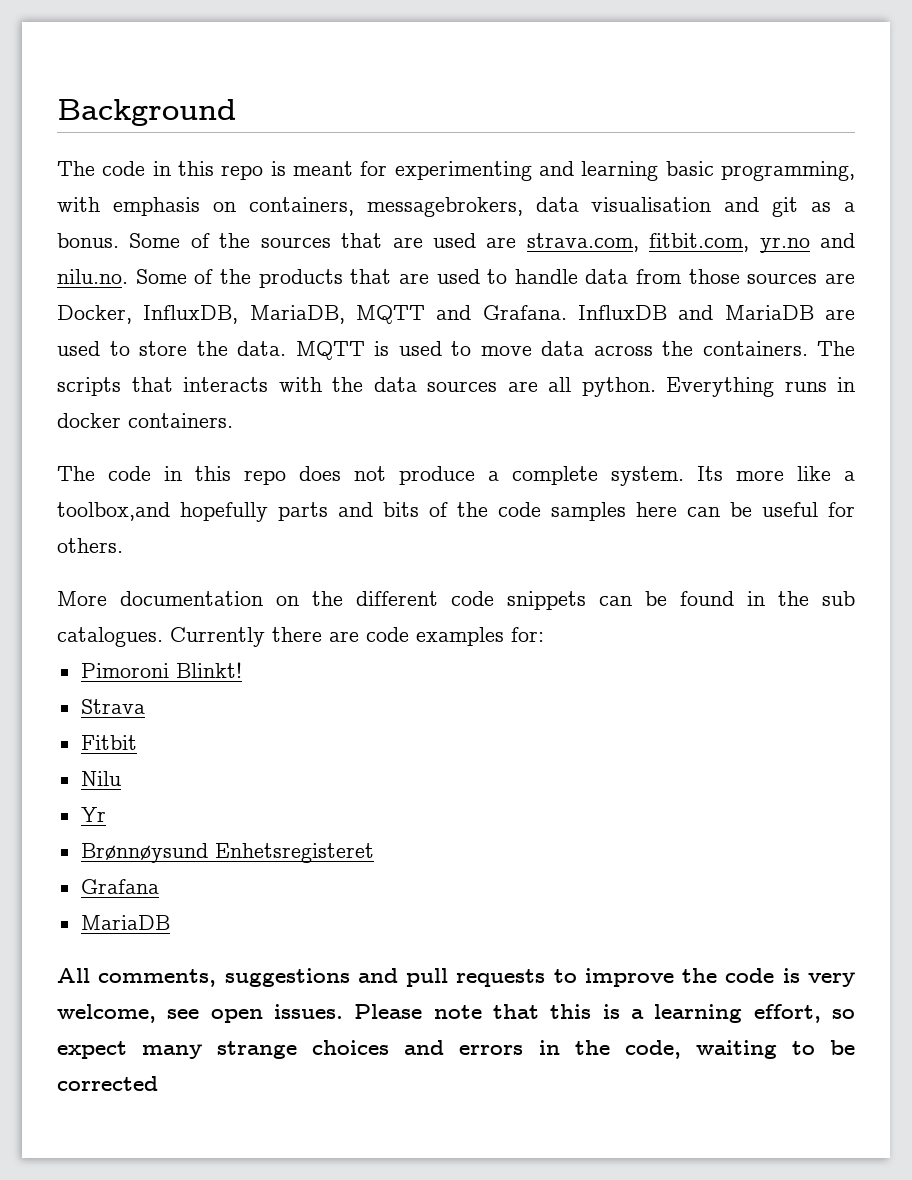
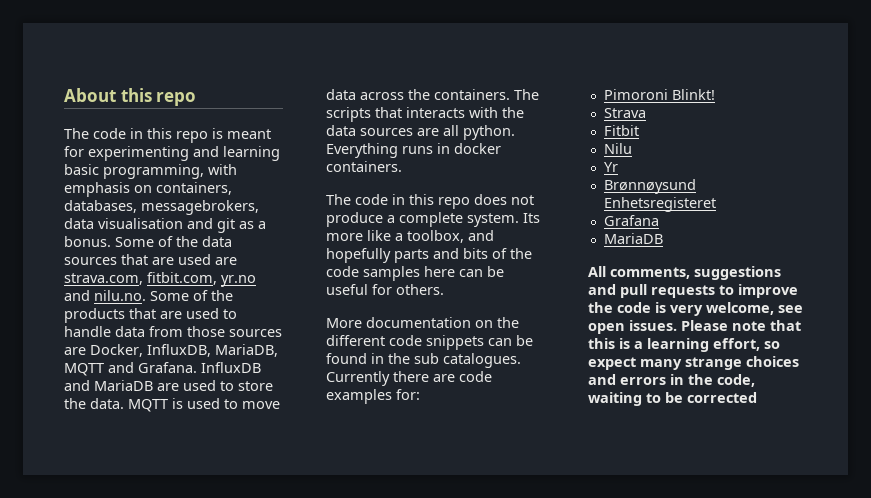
- Background
+ About this repo
- The code in this repo is meant for experimenting and learning basic programming, with emphasis on containers, messagebrokers, data visualisation and git as a bonus.
+ The code in this repo is meant for experimenting and learning basic programming, with emphasis on containers, databases, messagebrokers, data visualisation and git as a bonus.
- Some of the sources that are used are strava.com, fitbit.com, yr.no and nilu.no. Some of the products that are used to handle data from those sources are Docker, InfluxDB, MariaDB, MQTT and Grafana.
+ Some of the data sources that are used are strava.com, fitbit.com, yr.no and nilu.no. Some of the products that are used to handle data from those sources are Docker, InfluxDB, MariaDB, MQTT and Grafana.
- Its more like a toolbox,and hopefully parts and bits of the code samples here can be useful for others.
+ Its more like a toolbox, and hopefully parts and bits of the code samples here can be useful for others.

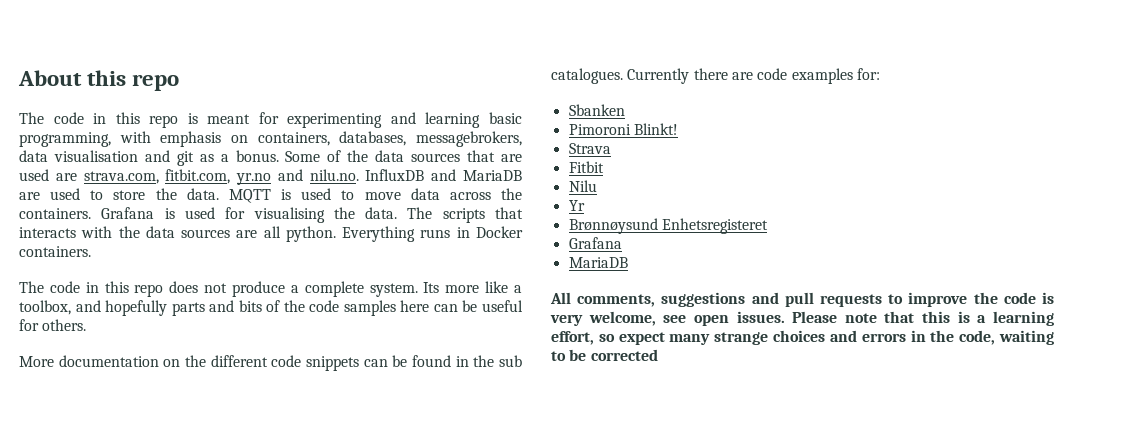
- Some of the data sources that are used are strava.com, fitbit.com, yr.no and nilu.no. Some of the products that are used to handle data from those sources are Docker, InfluxDB, MariaDB, MQTT and Grafana. InfluxDB and MariaDB are used to store the data.
+ Some of the data sources that are used are strava.com, fitbit.com, yr.no and nilu.no. InfluxDB and MariaDB are used to store the data.
+ Grafana is used for visualising the data.
- Everything runs in docker containers.
+ Everything runs in Docker containers.
+ Sbanken

